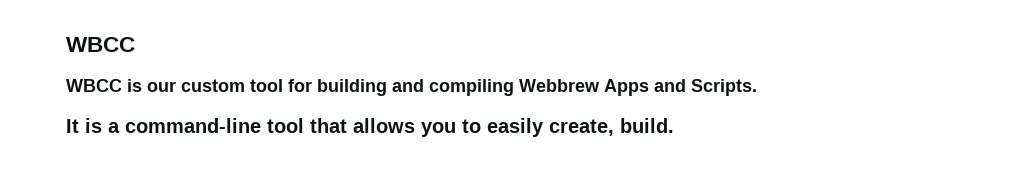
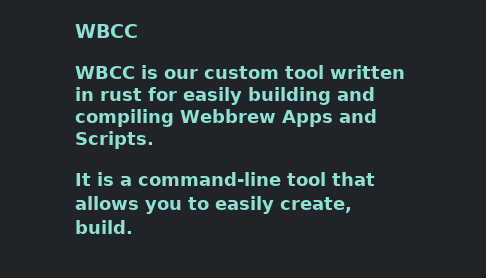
- WBCC is our custom tool for building and compiling Webbrew Apps and Scripts.
+ WBCC is our custom tool written in rust for easily building and compiling Webbrew Apps and Scripts.

